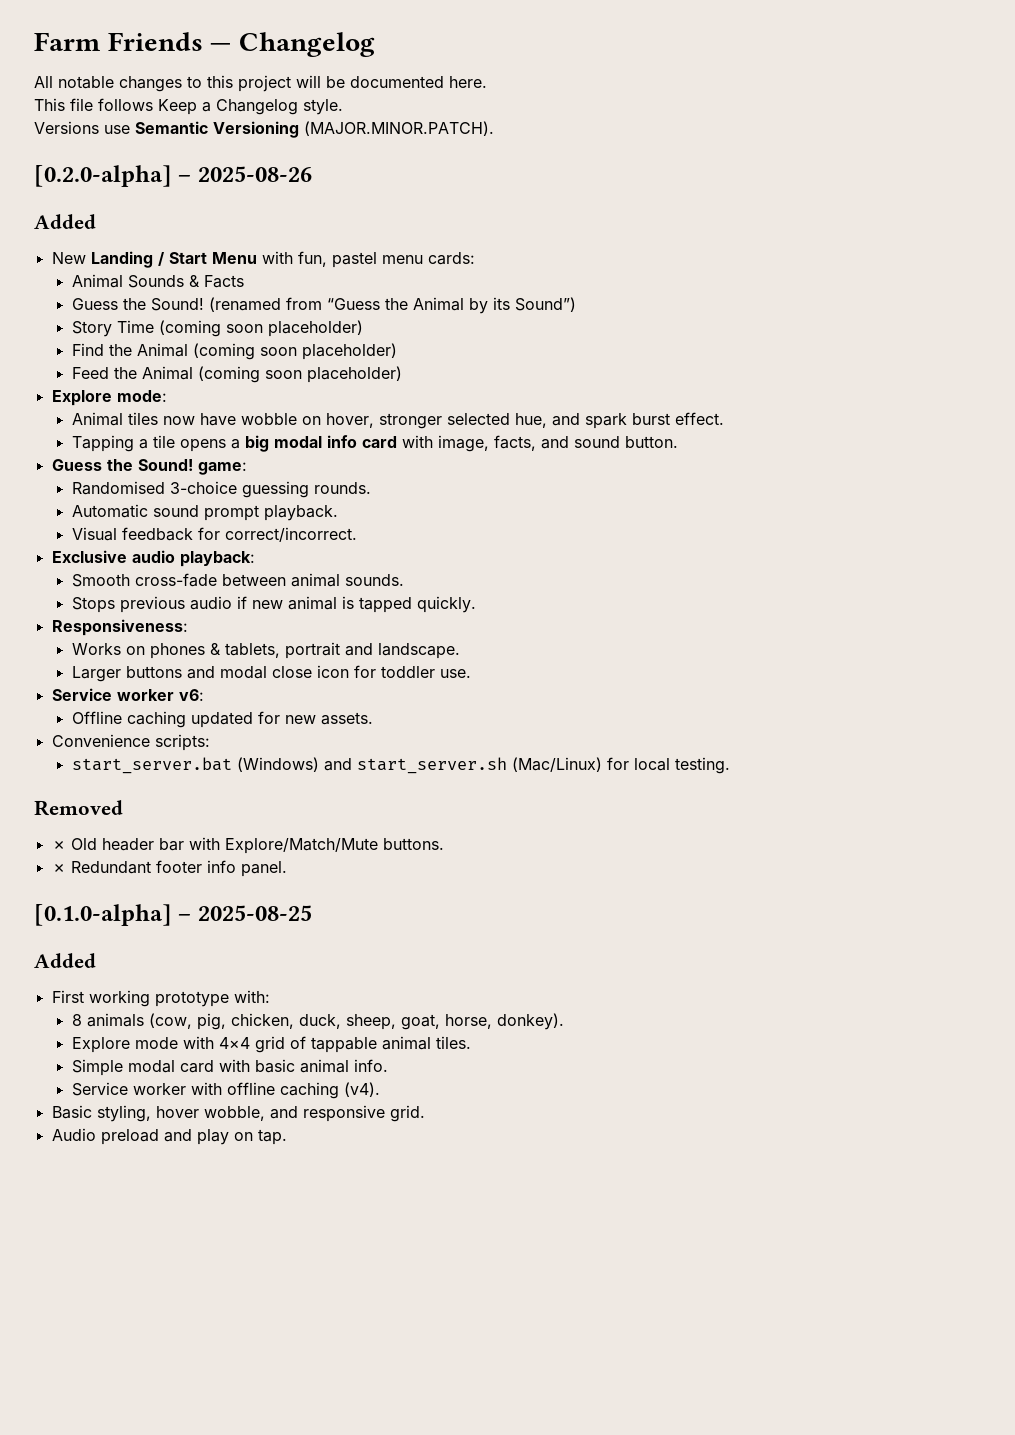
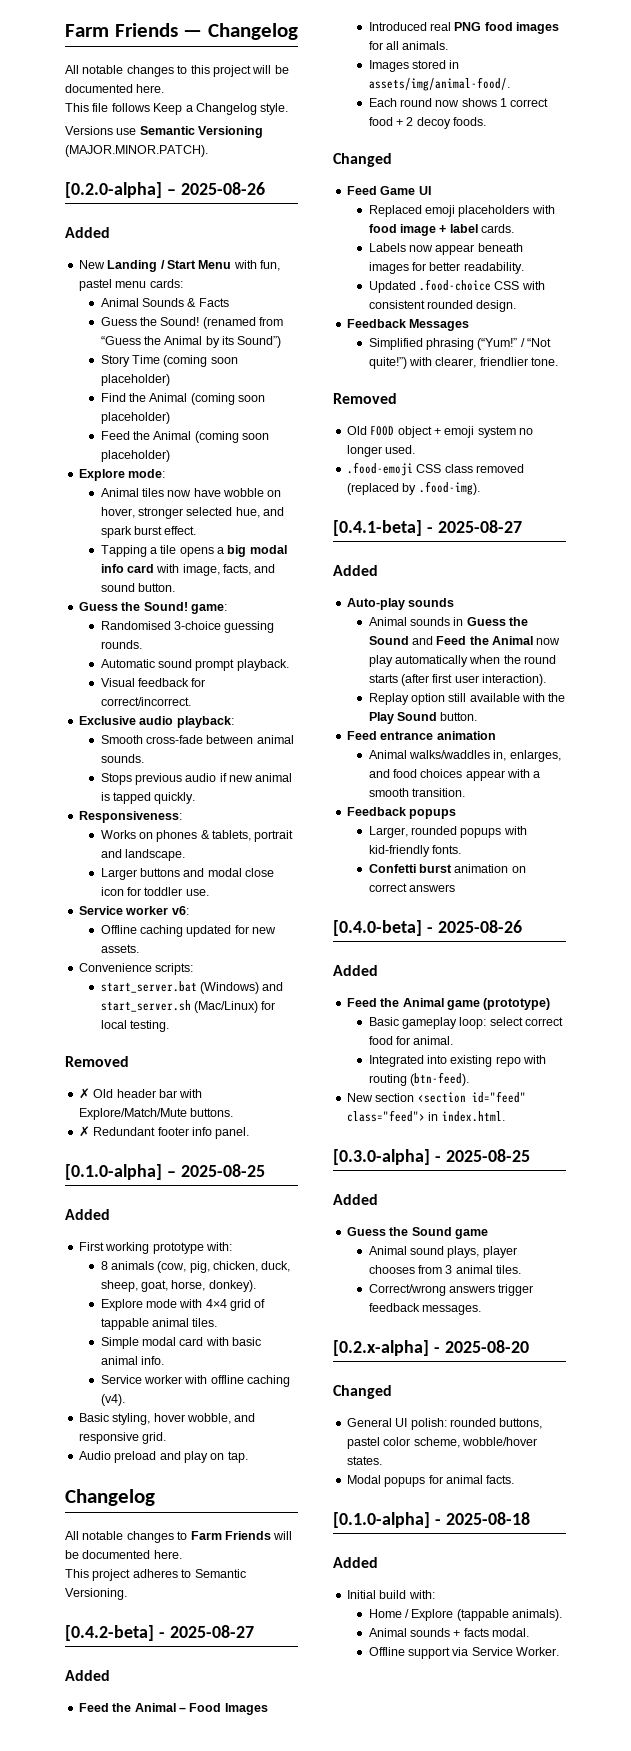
  Audio preload and play on tap.
+ Changelog
+ All notable changes to Farm Friends will be documented here.
+ This project adheres to Semantic Versioning.
+ [0.4.2-beta] - 2025-08-27
+ Added
+ Feed the Animal – Food Images
+ Introduced real PNG food images for all animals.
+ Images stored in assets/img/animal-food/.
+ Each round now shows 1 correct food + 2 decoy foods.
+ Changed
+ Feed Game UI
+ Replaced emoji placeholders with food image + label cards.
+ Labels now appear beneath images for better readability.
+ Updated .food-choice CSS with consistent rounded design.
+ Feedback Messages
+ Simplified phrasing (“Yum!” / “Not quite!”) with clearer, friendlier tone.
+ Removed
+ Old FOOD object + emoji system no longer used.
+ .food-emoji CSS class removed (replaced by .food-img).
+ [0.4.1-beta] - 2025-08-27
+ Added
+ Auto-play sounds
+ Animal sounds in Guess the Sound and Feed the Animal now play automatically when the round starts (after first user interaction).
+ Replay option still available with the Play Sound button.
+ Feed entrance animation
+ Animal walks/waddles in, enlarges, and food choices appear with a smooth transition.
+ Feedback popups
+ Larger, rounded popups with kid-friendly fonts.
+ Confetti burst animation on correct answers
+ [0.4.0-beta] - 2025-08-26
+ Added
+ Feed the Animal game (prototype)
+ Basic gameplay loop: select correct food for animal.
+ Integrated into existing repo with routing (btn-feed).
+ New section <section id="feed" class="feed"> in index.html.
+ [0.3.0-alpha] - 2025-08-25
+ Added
+ Guess the Sound game
+ Animal sound plays, player chooses from 3 animal tiles.
+ Correct/wrong answers trigger feedback messages.
+ [0.2.x-alpha] - 2025-08-20
+ Changed
+ General UI polish: rounded buttons, pastel color scheme, wobble/hover states.
+ Modal popups for animal facts.
+ [0.1.0-alpha] - 2025-08-18
+ Added
+ Initial build with:
+ Home / Explore (tappable animals).
+ Animal sounds + facts modal.
+ Offline support via Service Worker.

